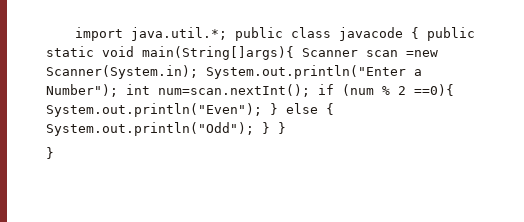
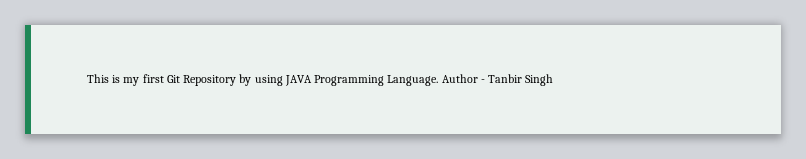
- import java.util.*; public class javacode { public static void main(String[]args){ Scanner scan =new Scanner(System.in); System.out.println("Enter a Number"); int num=scan.nextInt(); if (num % 2 ==0){ System.out.println("Even"); } else { System.out.println("Odd"); } }
- }
+ This is my first Git Repository by using JAVA Programming Language. Author - Tanbir Singh

